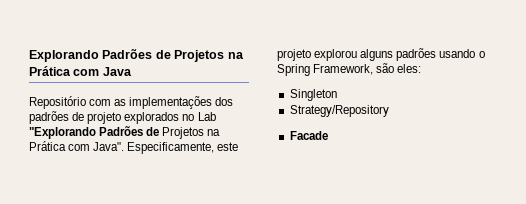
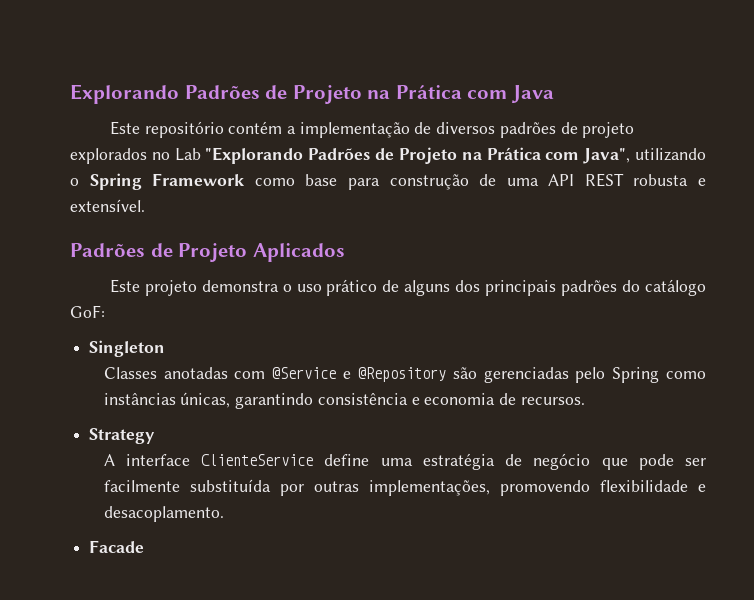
- Explorando Padrões de Projetos na Prática com Java
+ Explorando Padrões de Projeto na Prática com Java
- Repositório com as implementações dos padrões de projeto explorados no Lab "Explorando Padrões de Projetos na Prática com Java". Especificamente, este projeto explorou alguns padrões usando o Spring Framework, são eles:
+ Este repositório contém a implementação de diversos padrões de projeto explorados no Lab "Explorando Padrões de Projeto na Prática com Java", utilizando o Spring Framework como base para construção de uma API REST robusta e extensível.
+ Padrões de Projeto Aplicados
+ Este projeto demonstra o uso prático de alguns dos principais padrões do catálogo GoF:
  Singleton
- Strategy/Repository
+ Classes anotadas com @Service e @Repository são gerenciadas pelo Spring como instâncias únicas, garantindo consistência e economia de recursos.
+ Strategy
+ A interface ClienteService define uma estratégia de negócio que pode ser facilmente substituída por outras implementações, promovendo flexibilidade e desacoplamento.

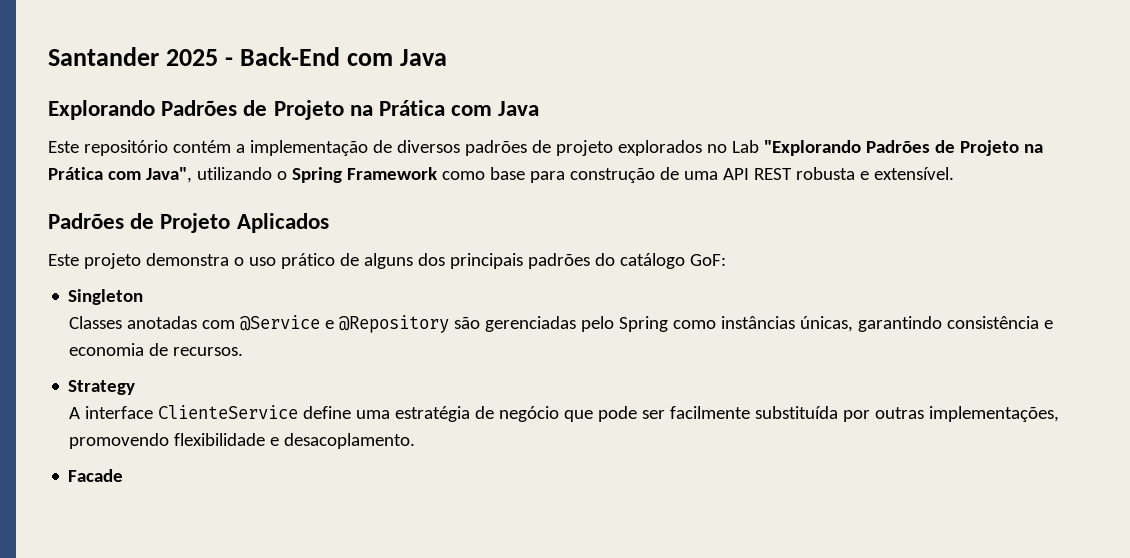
+ Santander 2025 - Back-End com Java

